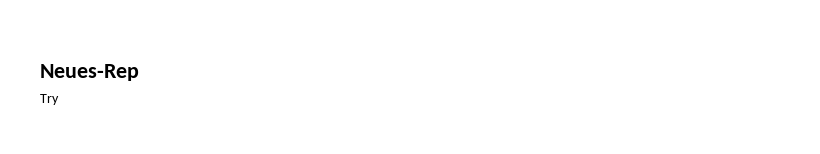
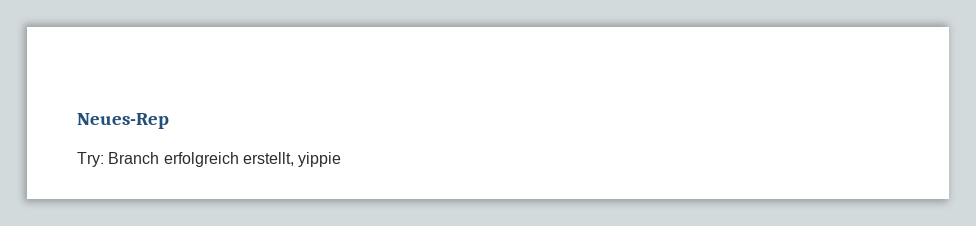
- Try
+ Try: Branch erfolgreich erstellt, yippie

